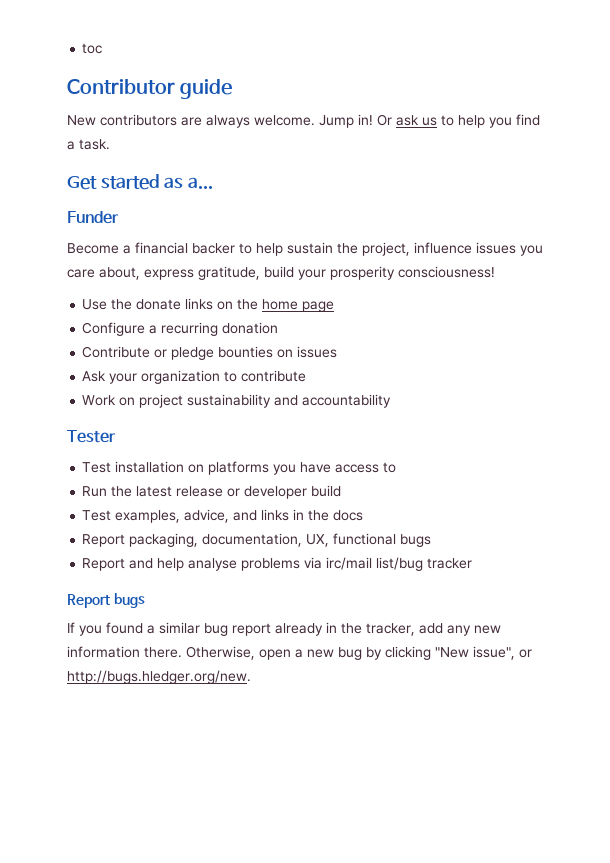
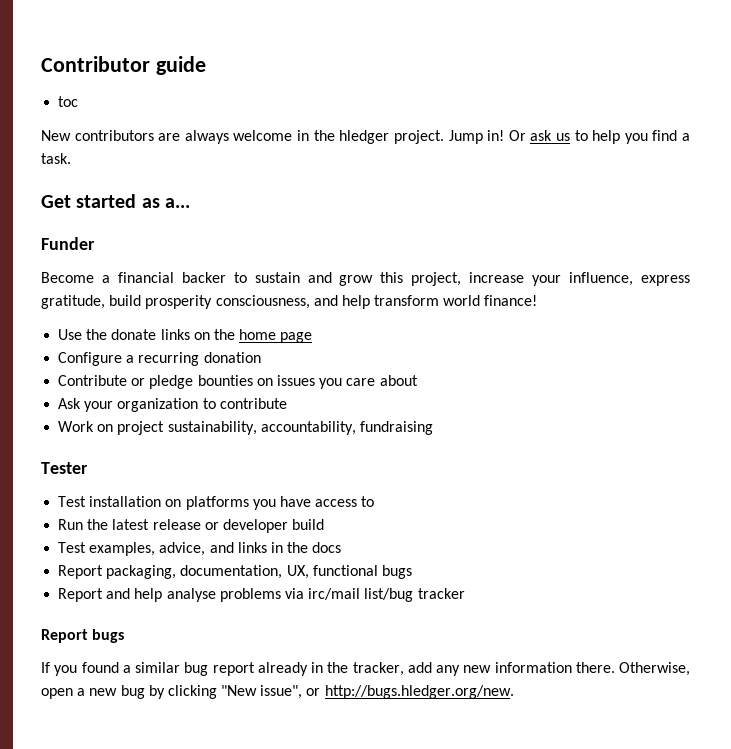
- toc
+ toc
- New contributors are always welcome.
+ New contributors are always welcome in the hledger project.
- Become a financial backer to help sustain the project, influence issues you care about, express gratitude, build your prosperity consciousness!
+ Become a financial backer to sustain and grow this project, increase your influence, express gratitude, build prosperity consciousness, and help transform world finance!
- Contribute or pledge bounties on issues
+ Contribute or pledge bounties on issues you care about
- Work on project sustainability and accountability
+ Work on project sustainability, accountability, fundraising

